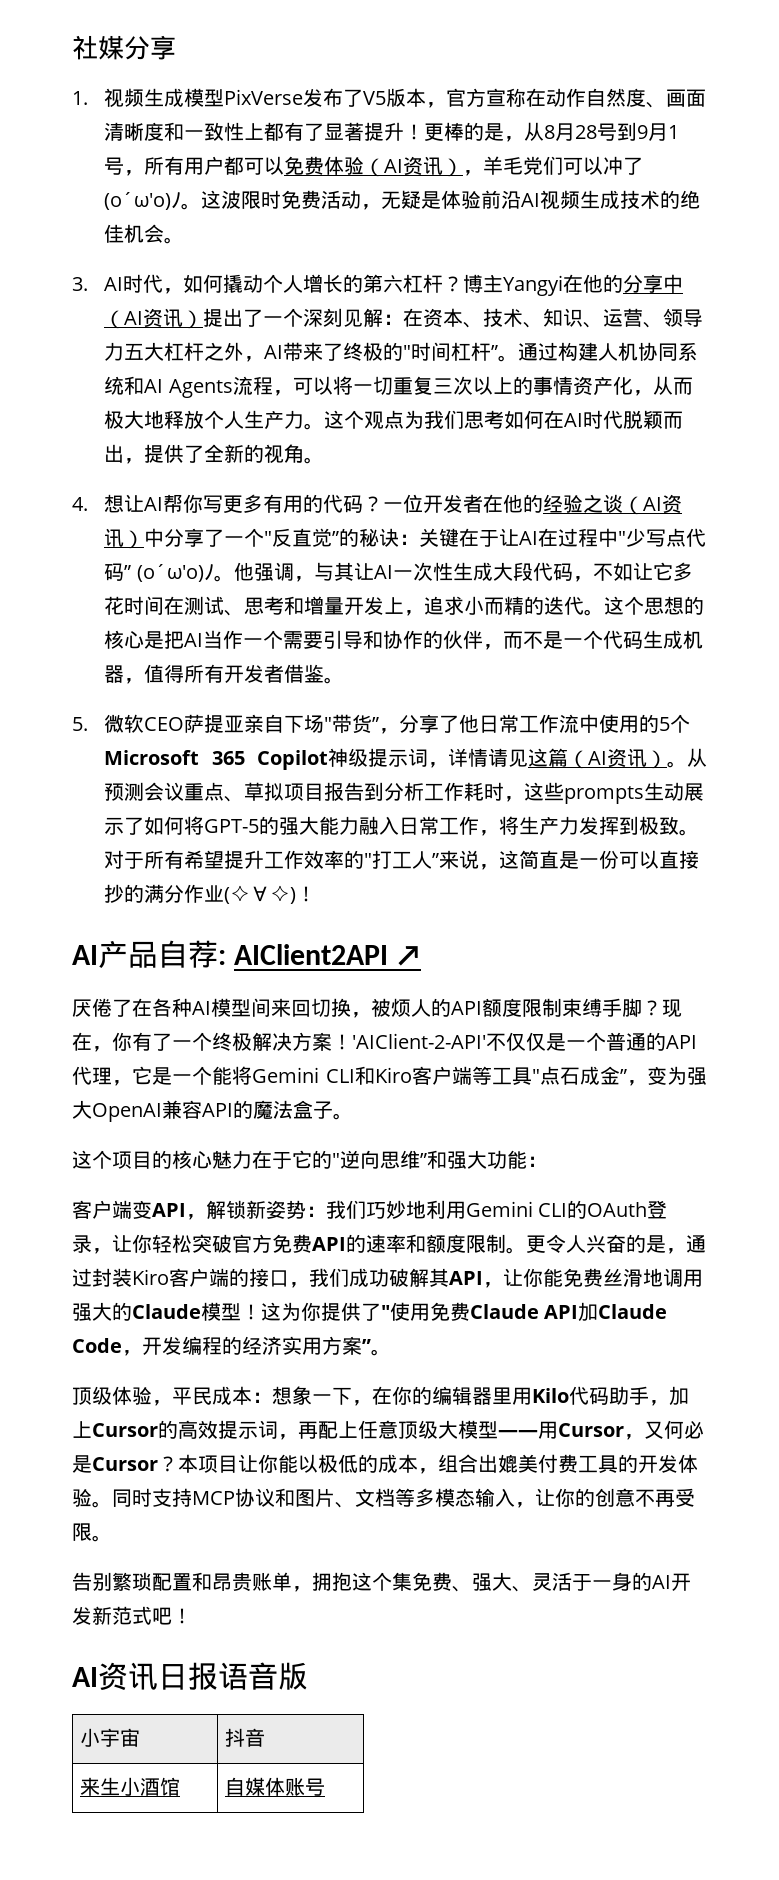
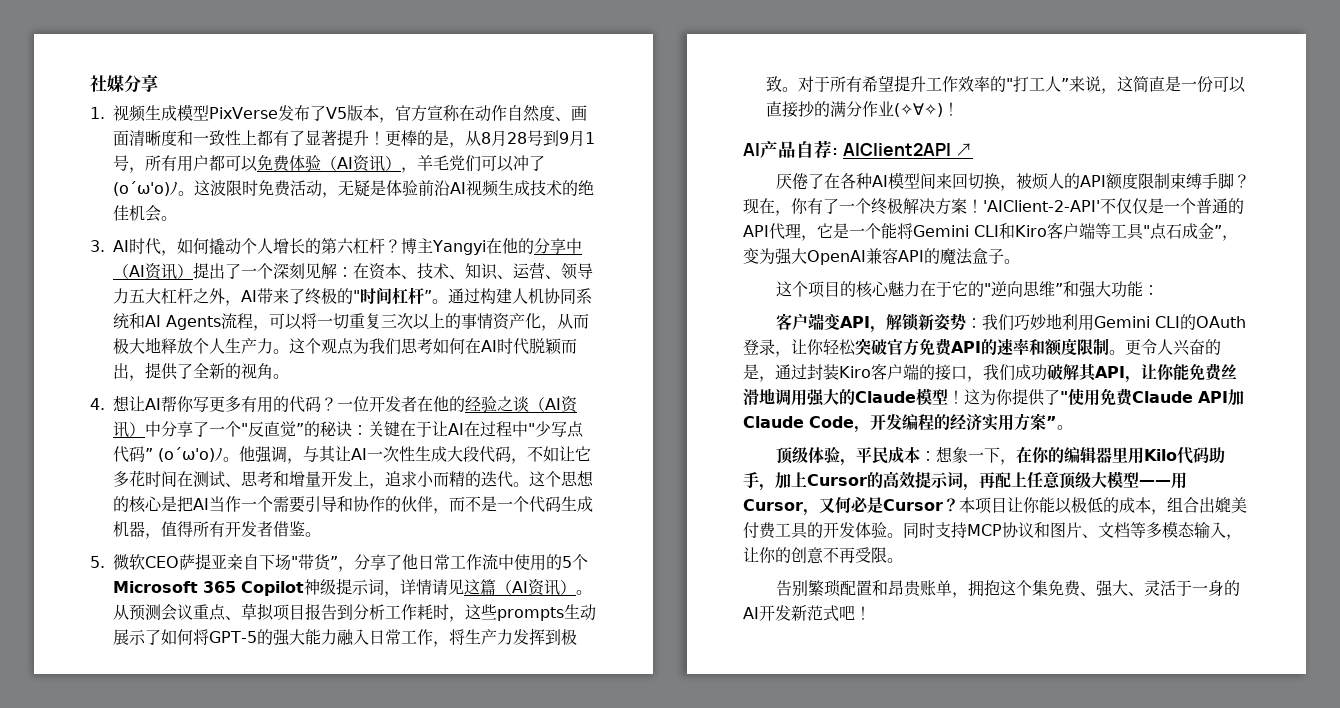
- AI资讯日报语音版
- 小宇宙 | 抖音
- 来生小酒馆 | 自媒体账号

